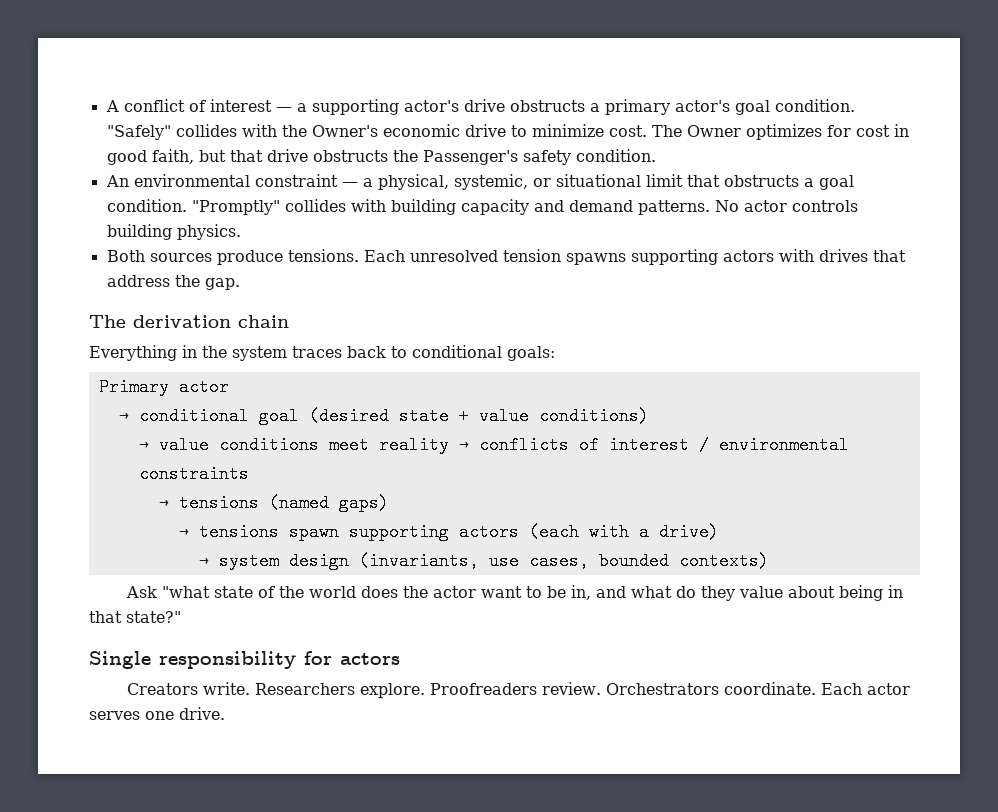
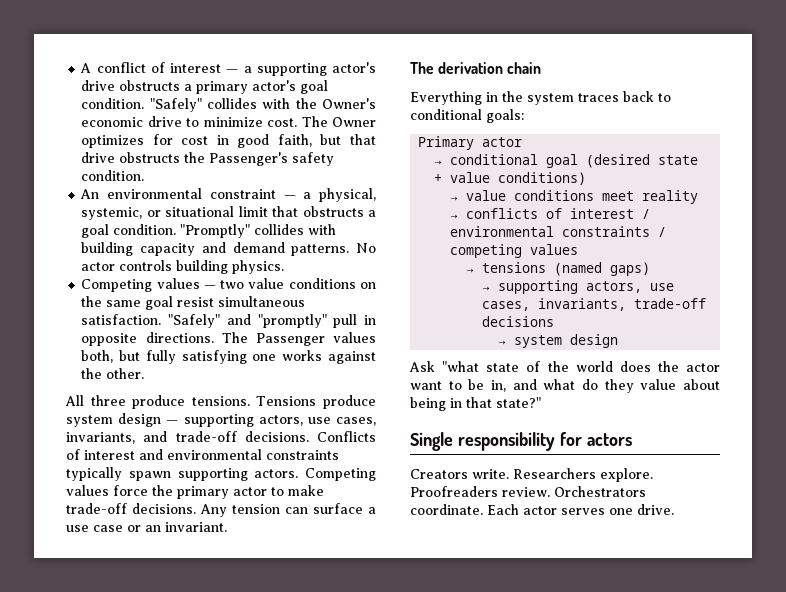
- Both sources produce tensions. Each unresolved tension spawns supporting actors with drives that address the gap.
+ Competing values — two value conditions on the same goal resist simultaneous satisfaction. "Safely" and "promptly" pull in opposite directions. The Passenger values both, but fully satisfying one works against the other.
+ All three produce tensions. Tensions produce system design — supporting actors, use cases, invariants, and trade-off decisions. Conflicts of interest and environmental constraints typically spawn supporting actors. Competing values force the primary actor to make trade-off decisions. Any tension can surface a use case or an invariant.
- → value conditions meet reality → conflicts of interest / environmental constraints
+ → value conditions meet reality → conflicts of interest / environmental constraints / competing values
- → tensions spawn supporting actors (each with a drive)
- → system design (invariants, use cases, bounded contexts)
+ → supporting actors, use cases, invariants, trade-off decisions
+ → system design

